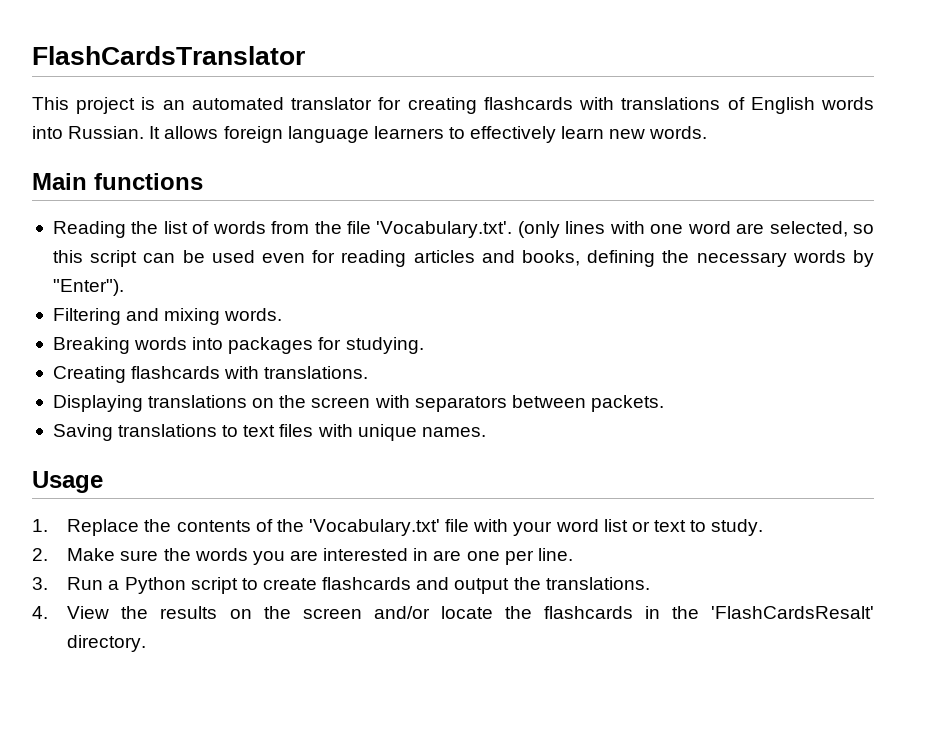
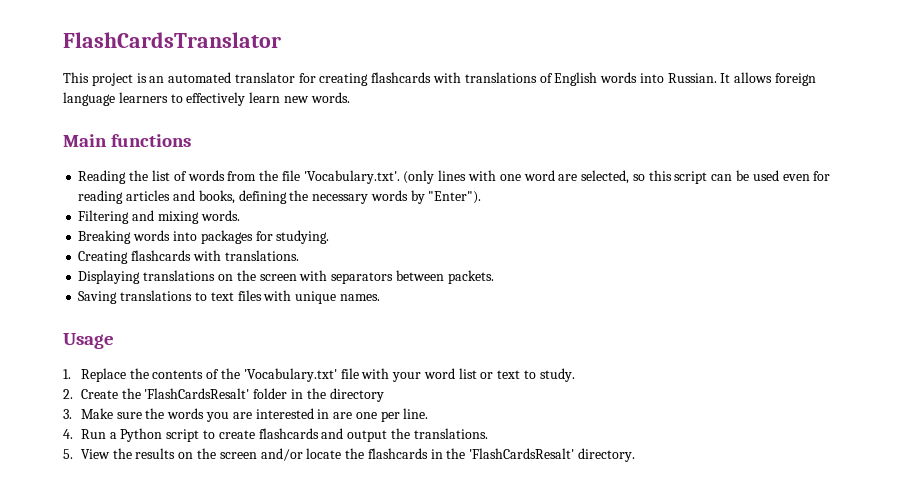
- 2. Make sure the words you are interested in are one per line.
+ 2. Create the 'FlashCardsResalt' folder in the directory
+ 3. Make sure the words you are interested in are one per line.
- 3. Run a Python script to create flashcards and output the translations.
+ 4. Run a Python script to create flashcards and output the translations.
- 4. View the results on the screen and/or locate the flashcards in the 'FlashCardsResalt' directory.
+ 5. View the results on the screen and/or locate the flashcards in the 'FlashCardsResalt' directory.

